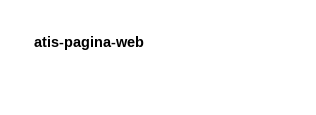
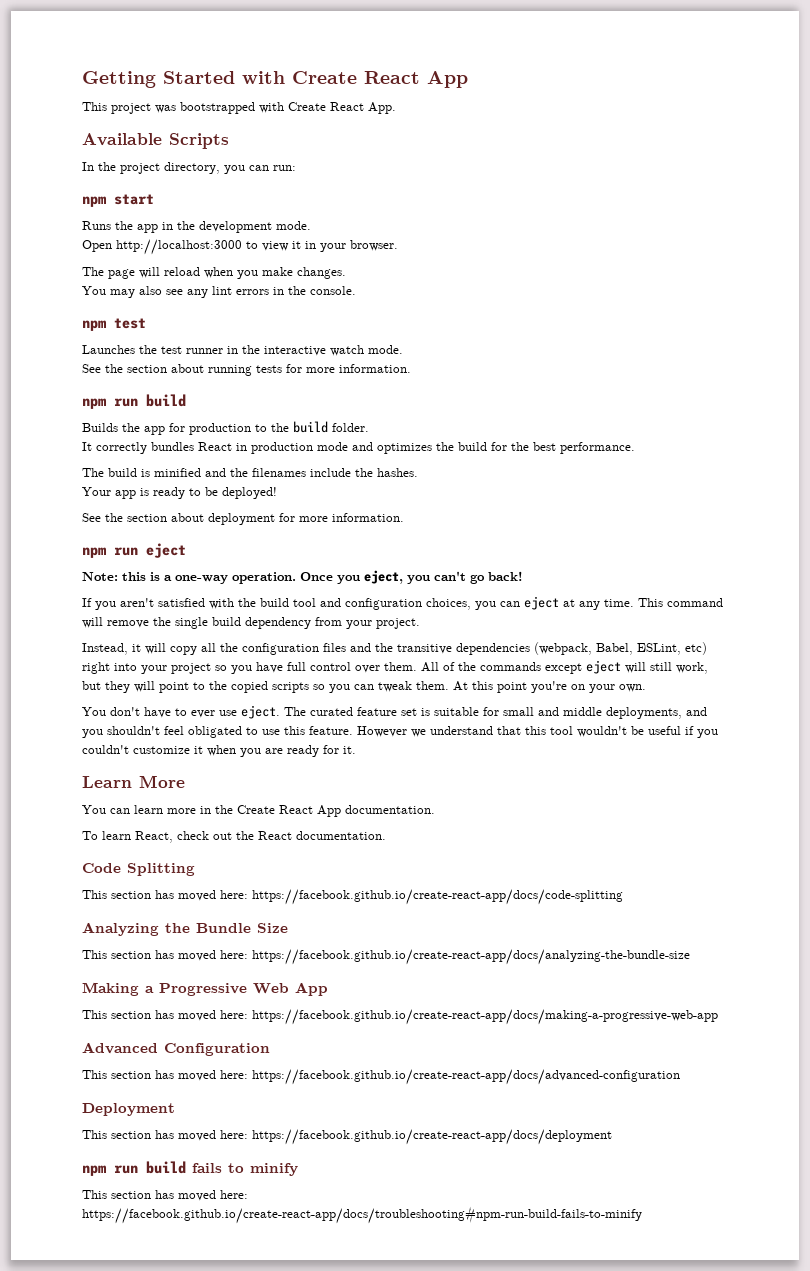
- atis-pagina-web
+ Getting Started with Create React App
+ This project was bootstrapped with Create React App.
+ Available Scripts
+ In the project directory, you can run:
+ npm start
+ Runs the app in the development mode.
+ Open http://localhost:3000 to view it in your browser.
+ The page will reload when you make changes.
+ You may also see any lint errors in the console.
+ npm test
+ Launches the test runner in the interactive watch mode.
+ See the section about running tests for more information.
+ npm run build
+ Builds the app for production to the build folder.
+ It correctly bundles React in production mode and optimizes the build for the best performance.
+ The build is minified and the filenames include the hashes.
+ Your app is ready to be deployed!
+ See the section about deployment for more information.
+ npm run eject
+ Note: this is a one-way operation. Once you eject, you can't go back!
+ If you aren't satisfied with the build tool and configuration choices, you can eject at any time. This command will remove the single build dependency from your project.
+ Instead, it will copy all the configuration files and the transitive dependencies (webpack, Babel, ESLint, etc) right into your project so you have full control over them. All of the commands except eject will still work, but they will point to the copied scripts so you can tweak them. At this point you're on your own.
+ You don't have to ever use eject. The curated feature set is suitable for small and middle deployments, and you shouldn't feel obligated to use this feature. However we understand that this tool wouldn't be useful if you couldn't customize it when you are ready for it.
+ Learn More
+ You can learn more in the Create React App documentation.
+ To learn React, check out the React documentation.
+ Code Splitting
+ This section has moved here: https://facebook.github.io/create-react-app/docs/code-splitting
+ Analyzing the Bundle Size
+ This section has moved here: https://facebook.github.io/create-react-app/docs/analyzing-the-bundle-size
+ Making a Progressive Web App
+ This section has moved here: https://facebook.github.io/create-react-app/docs/making-a-progressive-web-app
+ Advanced Configuration
+ This section has moved here: https://facebook.github.io/create-react-app/docs/advanced-configuration
+ Deployment
+ This section has moved here: https://facebook.github.io/create-react-app/docs/deployment
+ npm run build fails to minify
+ This section has moved here: https://facebook.github.io/create-react-app/docs/troubleshooting#npm-run-build-fails-to-minify

